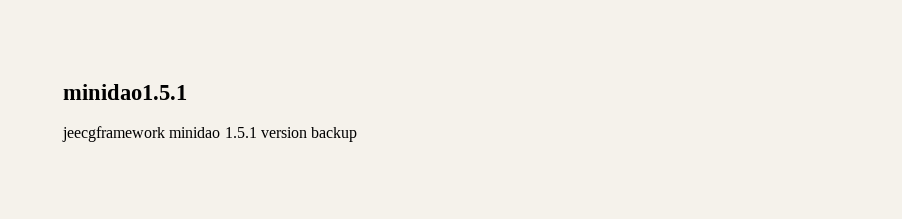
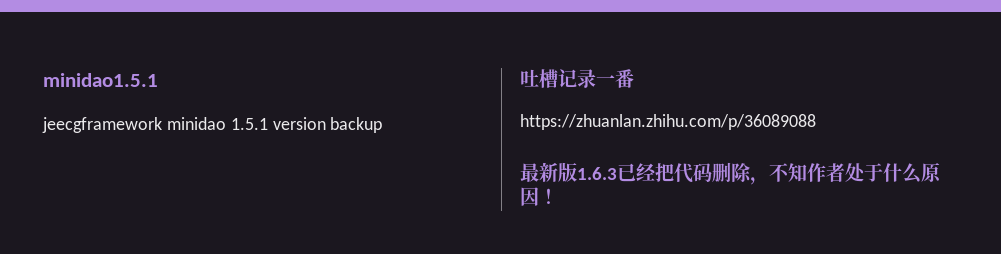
+ 吐槽记录一番
+ https://zhuanlan.zhihu.com/p/36089088
+ 最新版1.6.3已经把代码删除，不知作者处于什么原因！

